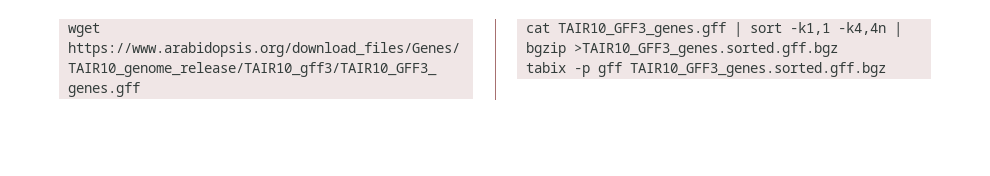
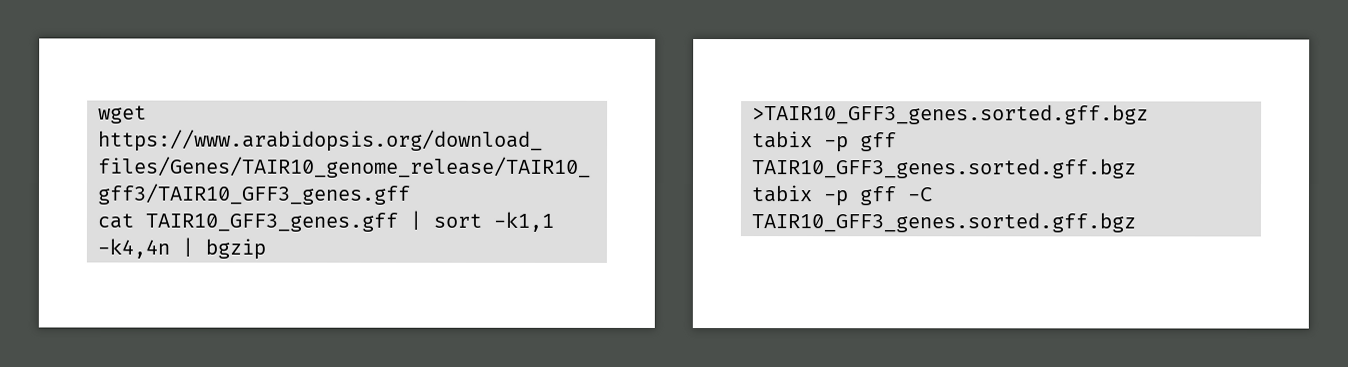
+ tabix -p gff -C TAIR10_GFF3_genes.sorted.gff.bgz

